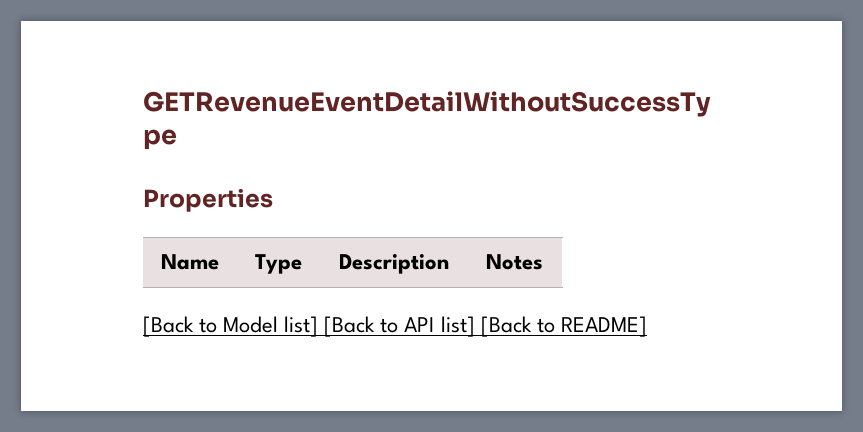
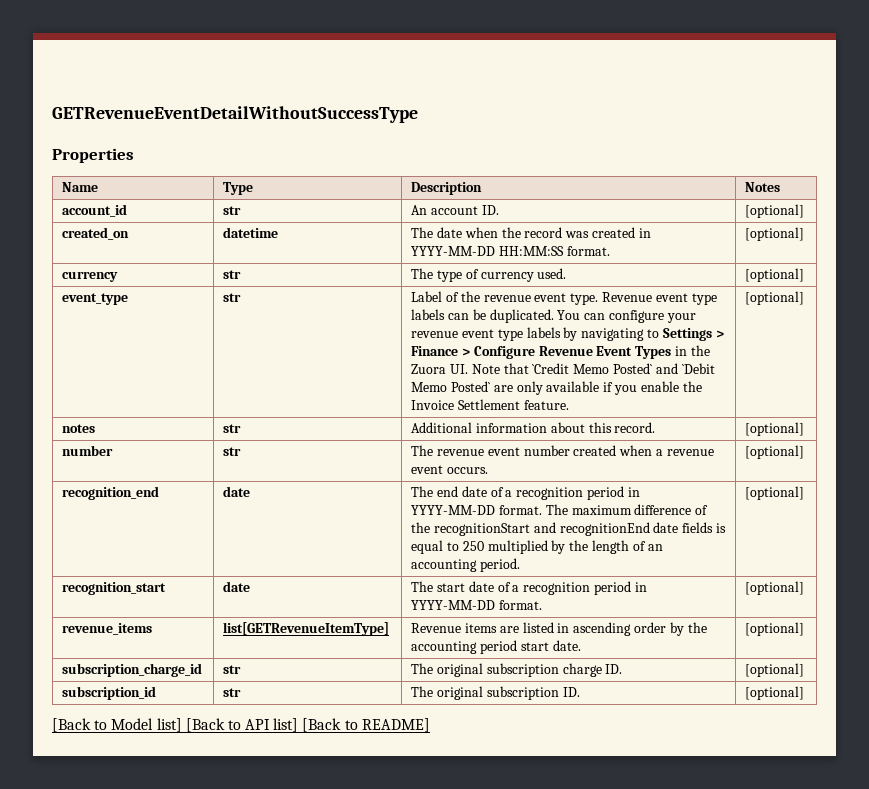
+ account_id | str | An account ID. | [optional]
+ created_on | datetime | The date when the record was created in YYYY-MM-DD HH:MM:SS format. | [optional]
+ currency | str | The type of currency used. | [optional]
+ event_type | str | Label of the revenue event type. Revenue event type labels can be duplicated. You can configure your revenue event type labels by navigating to Settings > Finance > Configure Revenue Event Types in the Zuora UI. Note that `Credit Memo Posted` and `Debit Memo Posted` are only available if you enable the Invoice Settlement feature. | [optional]
+ notes | str | Additional information about this record. | [optional]
+ number | str | The revenue event number created when a revenue event occurs. | [optional]
+ recognition_end | date | The end date of a recognition period in YYYY-MM-DD format. The maximum difference of the recognitionStart and recognitionEnd date fields is equal to 250 multiplied by the length of an accounting period. | [optional]
+ recognition_start | date | The start date of a recognition period in YYYY-MM-DD format. | [optional]
+ revenue_items | list[GETRevenueItemType] | Revenue items are listed in ascending order by the accounting period start date. | [optional]
+ subscription_charge_id | str | The original subscription charge ID. | [optional]
+ subscription_id | str | The original subscription ID. | [optional]

